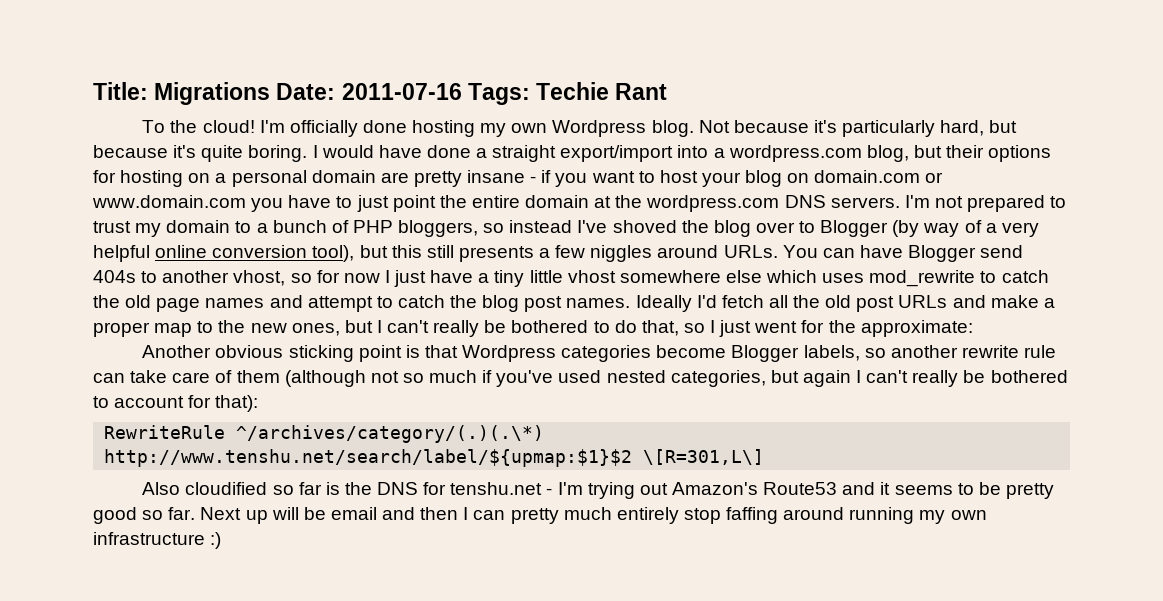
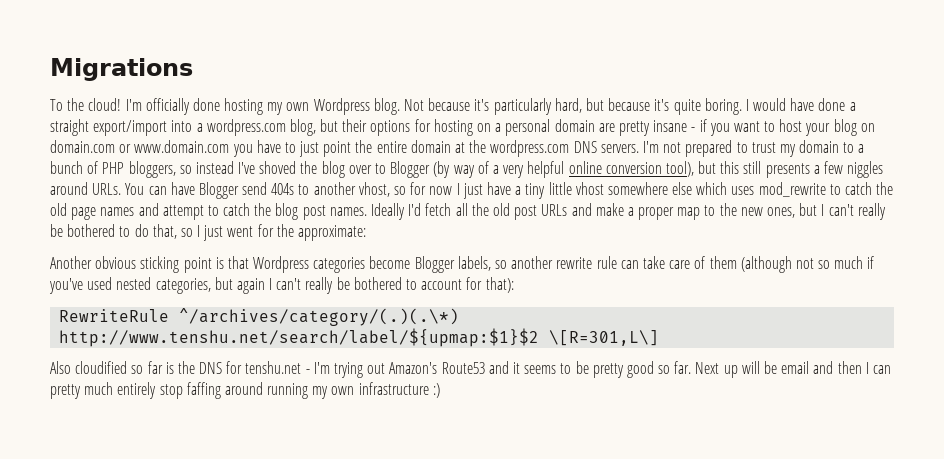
- Title: Migrations Date: 2011-07-16 Tags: Techie Rant
+ Migrations

